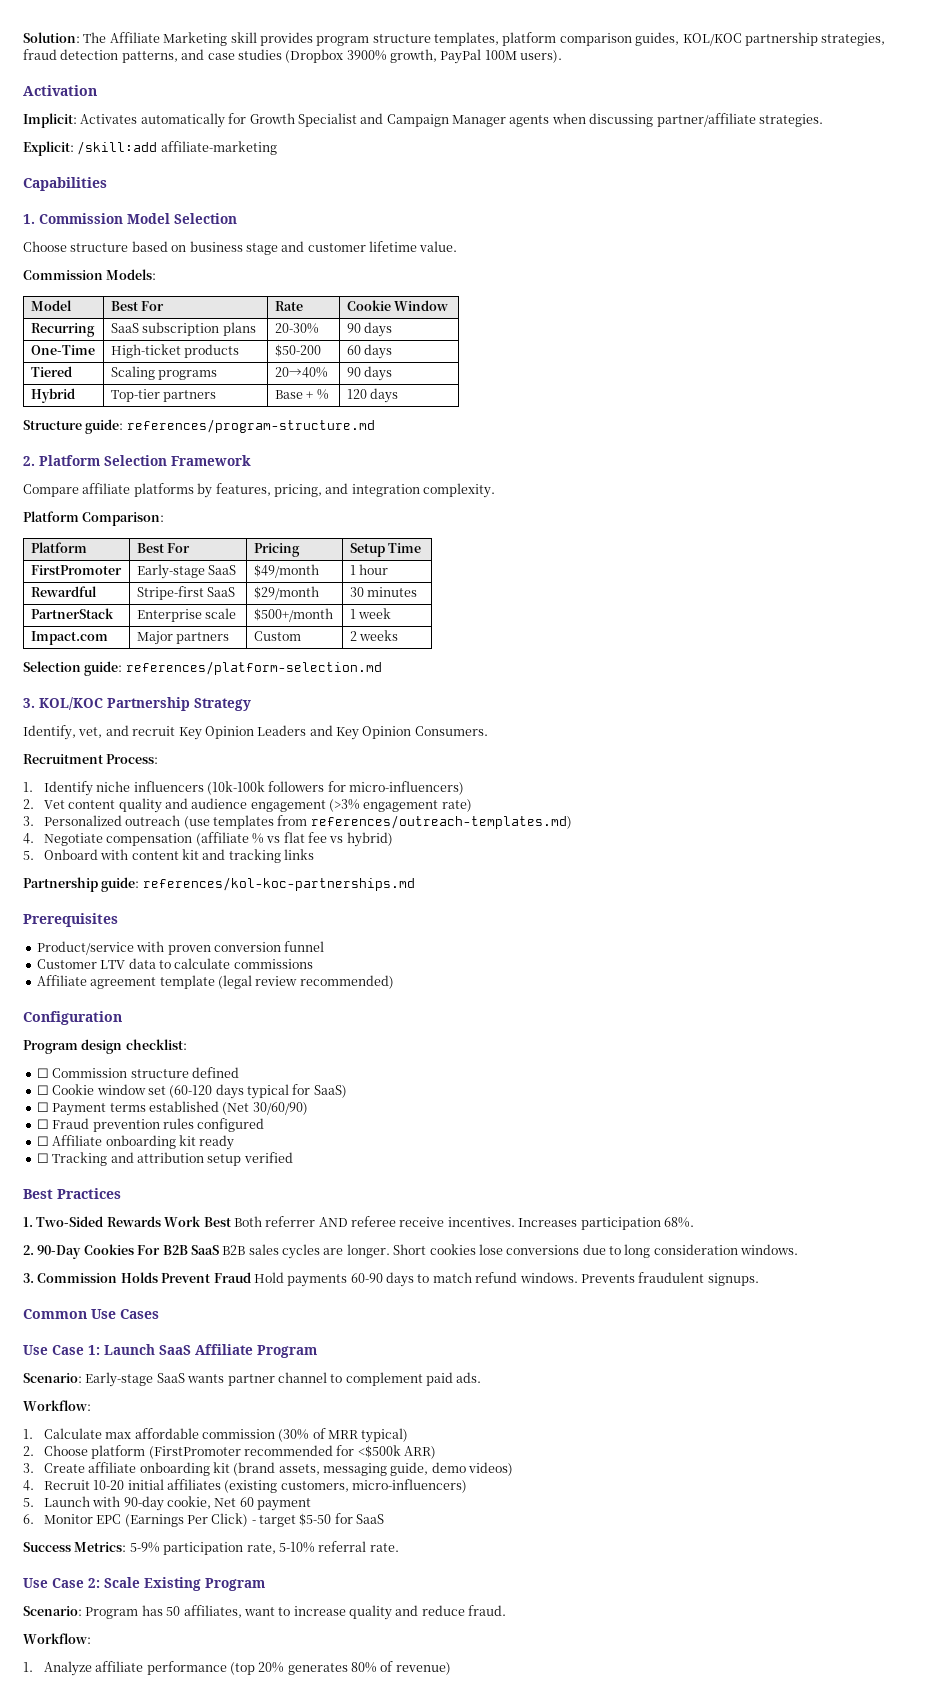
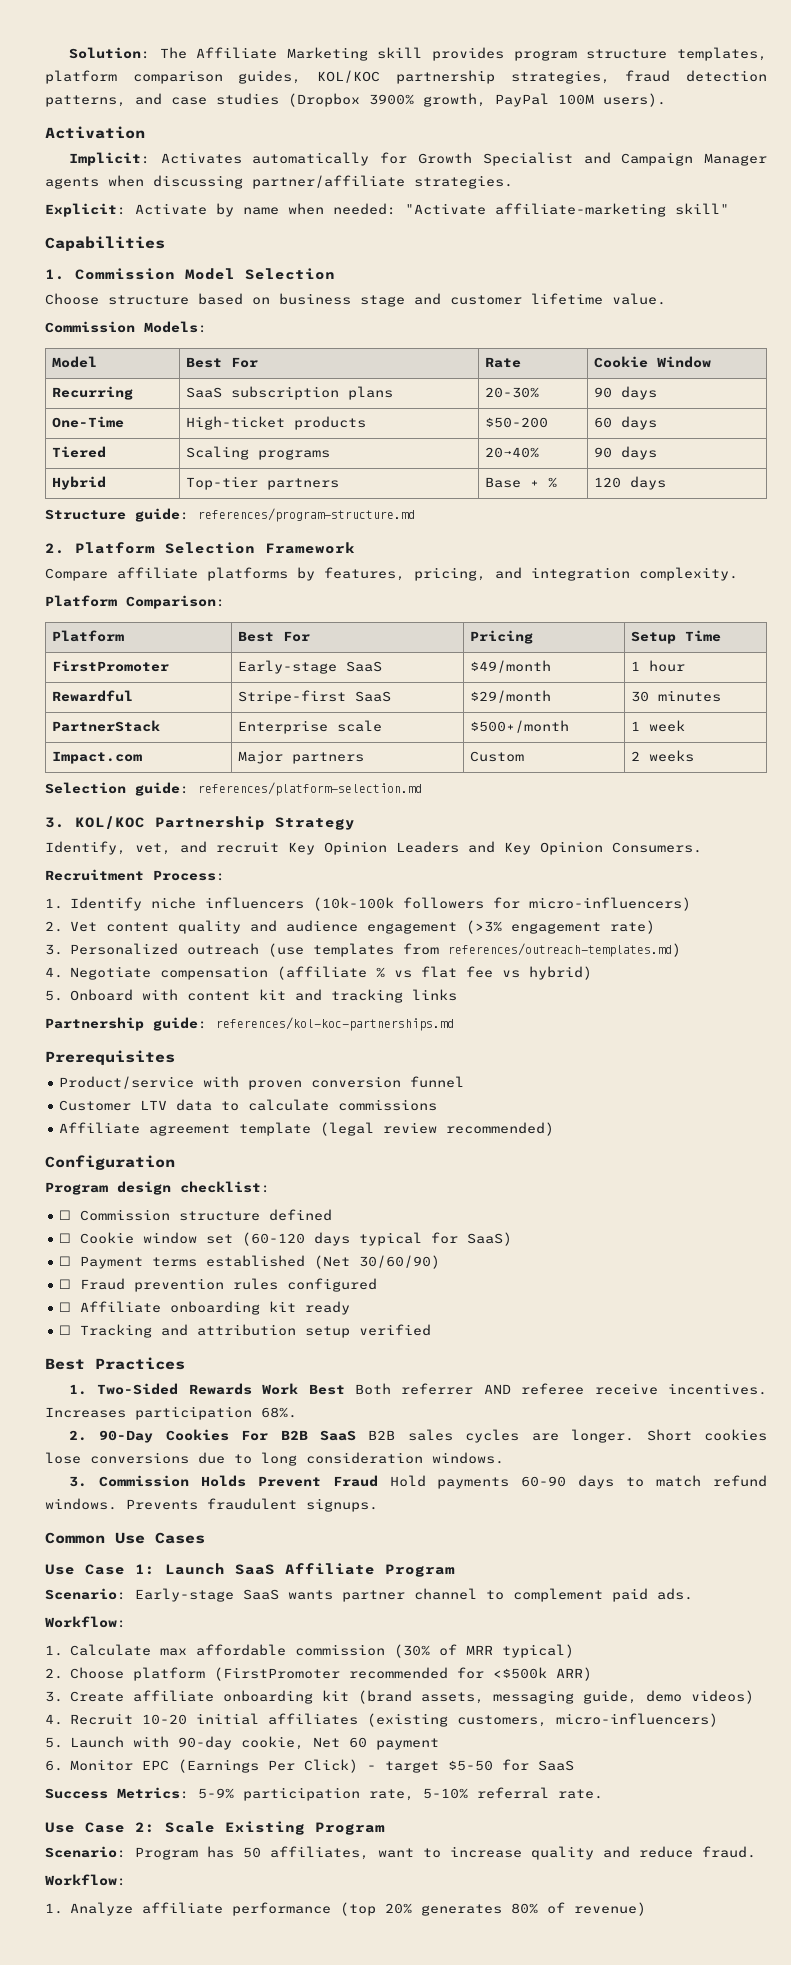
- Explicit: /skill:add affiliate-marketing
+ Explicit: Activate by name when needed: "Activate affiliate-marketing skill"

